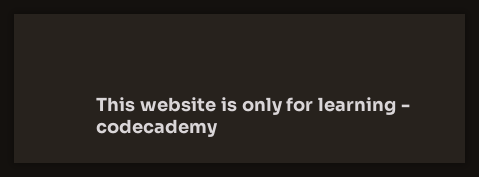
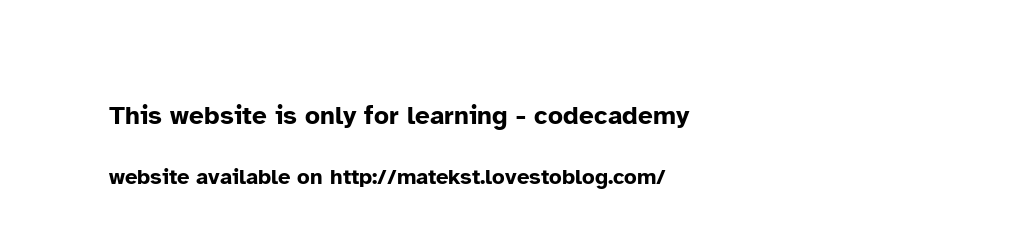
+ website available on http://matekst.lovestoblog.com/

